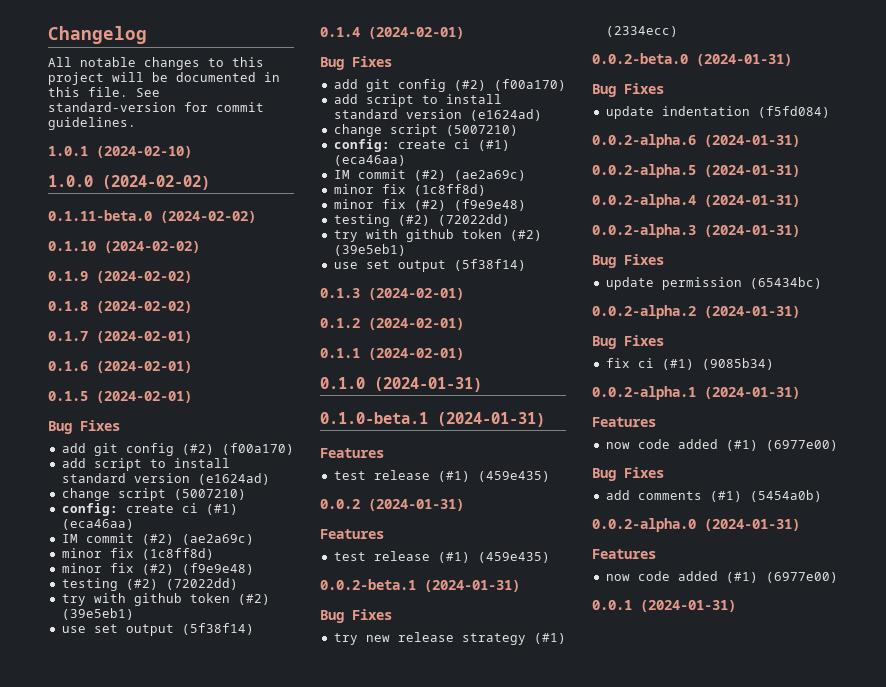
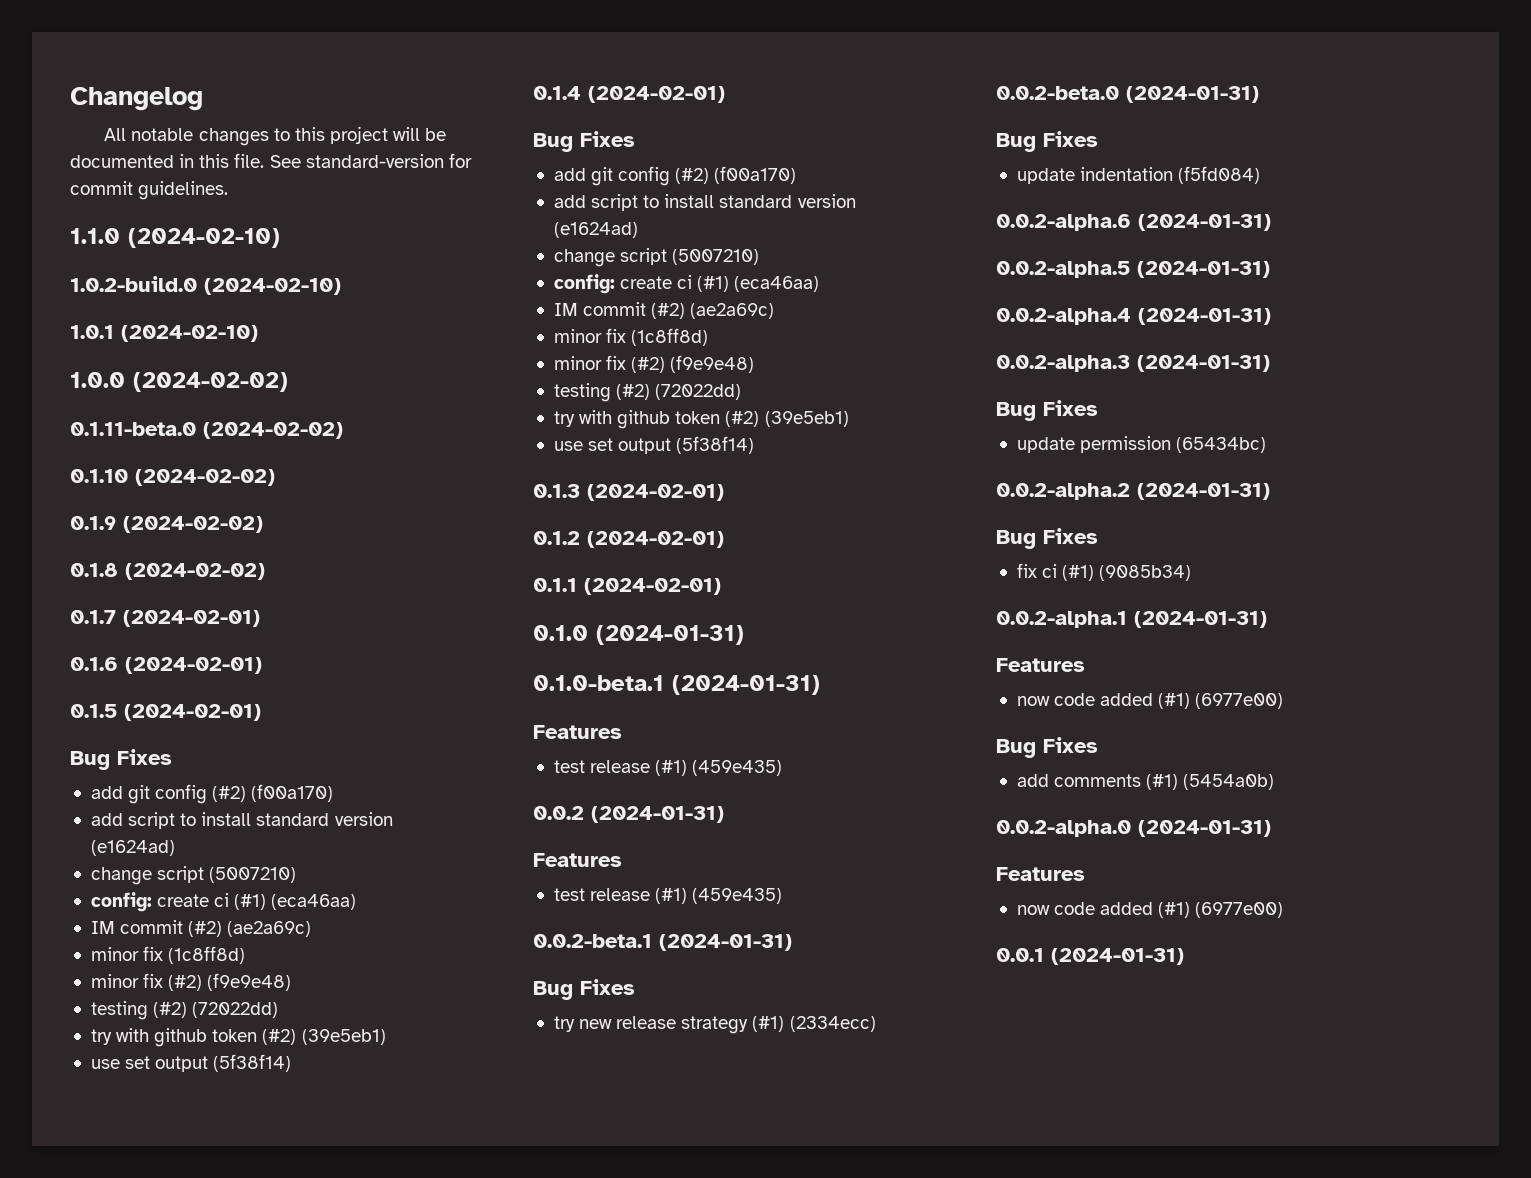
+ 1.1.0 (2024-02-10)
+ 1.0.2-build.0 (2024-02-10)

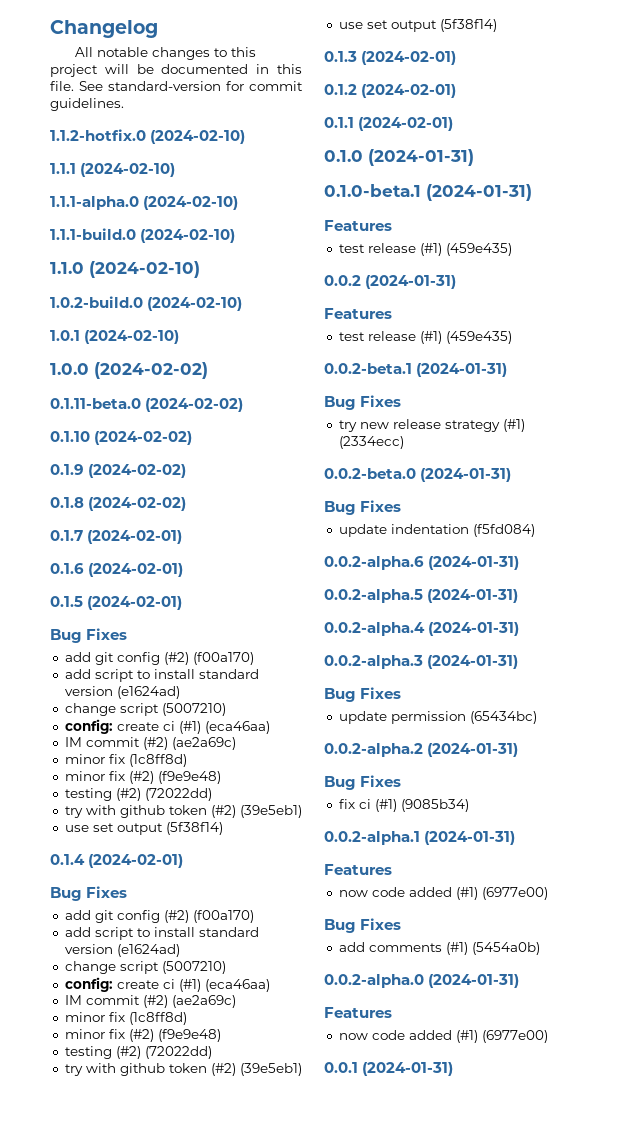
+ 1.1.2-hotfix.0 (2024-02-10)
+ 1.1.1 (2024-02-10)
+ 1.1.1-alpha.0 (2024-02-10)
+ 1.1.1-build.0 (2024-02-10)

